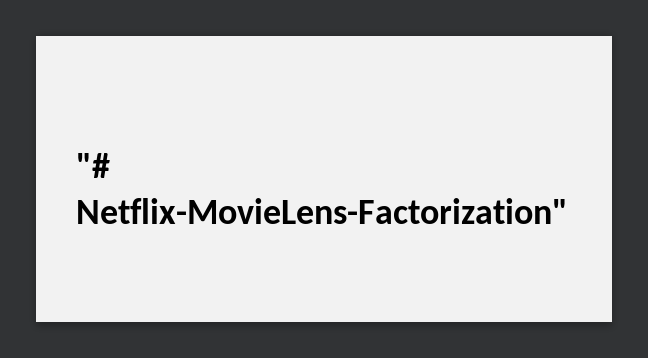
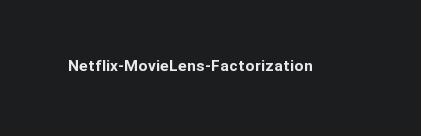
- "# Netflix-MovieLens-Factorization"
+ Netflix-MovieLens-Factorization

